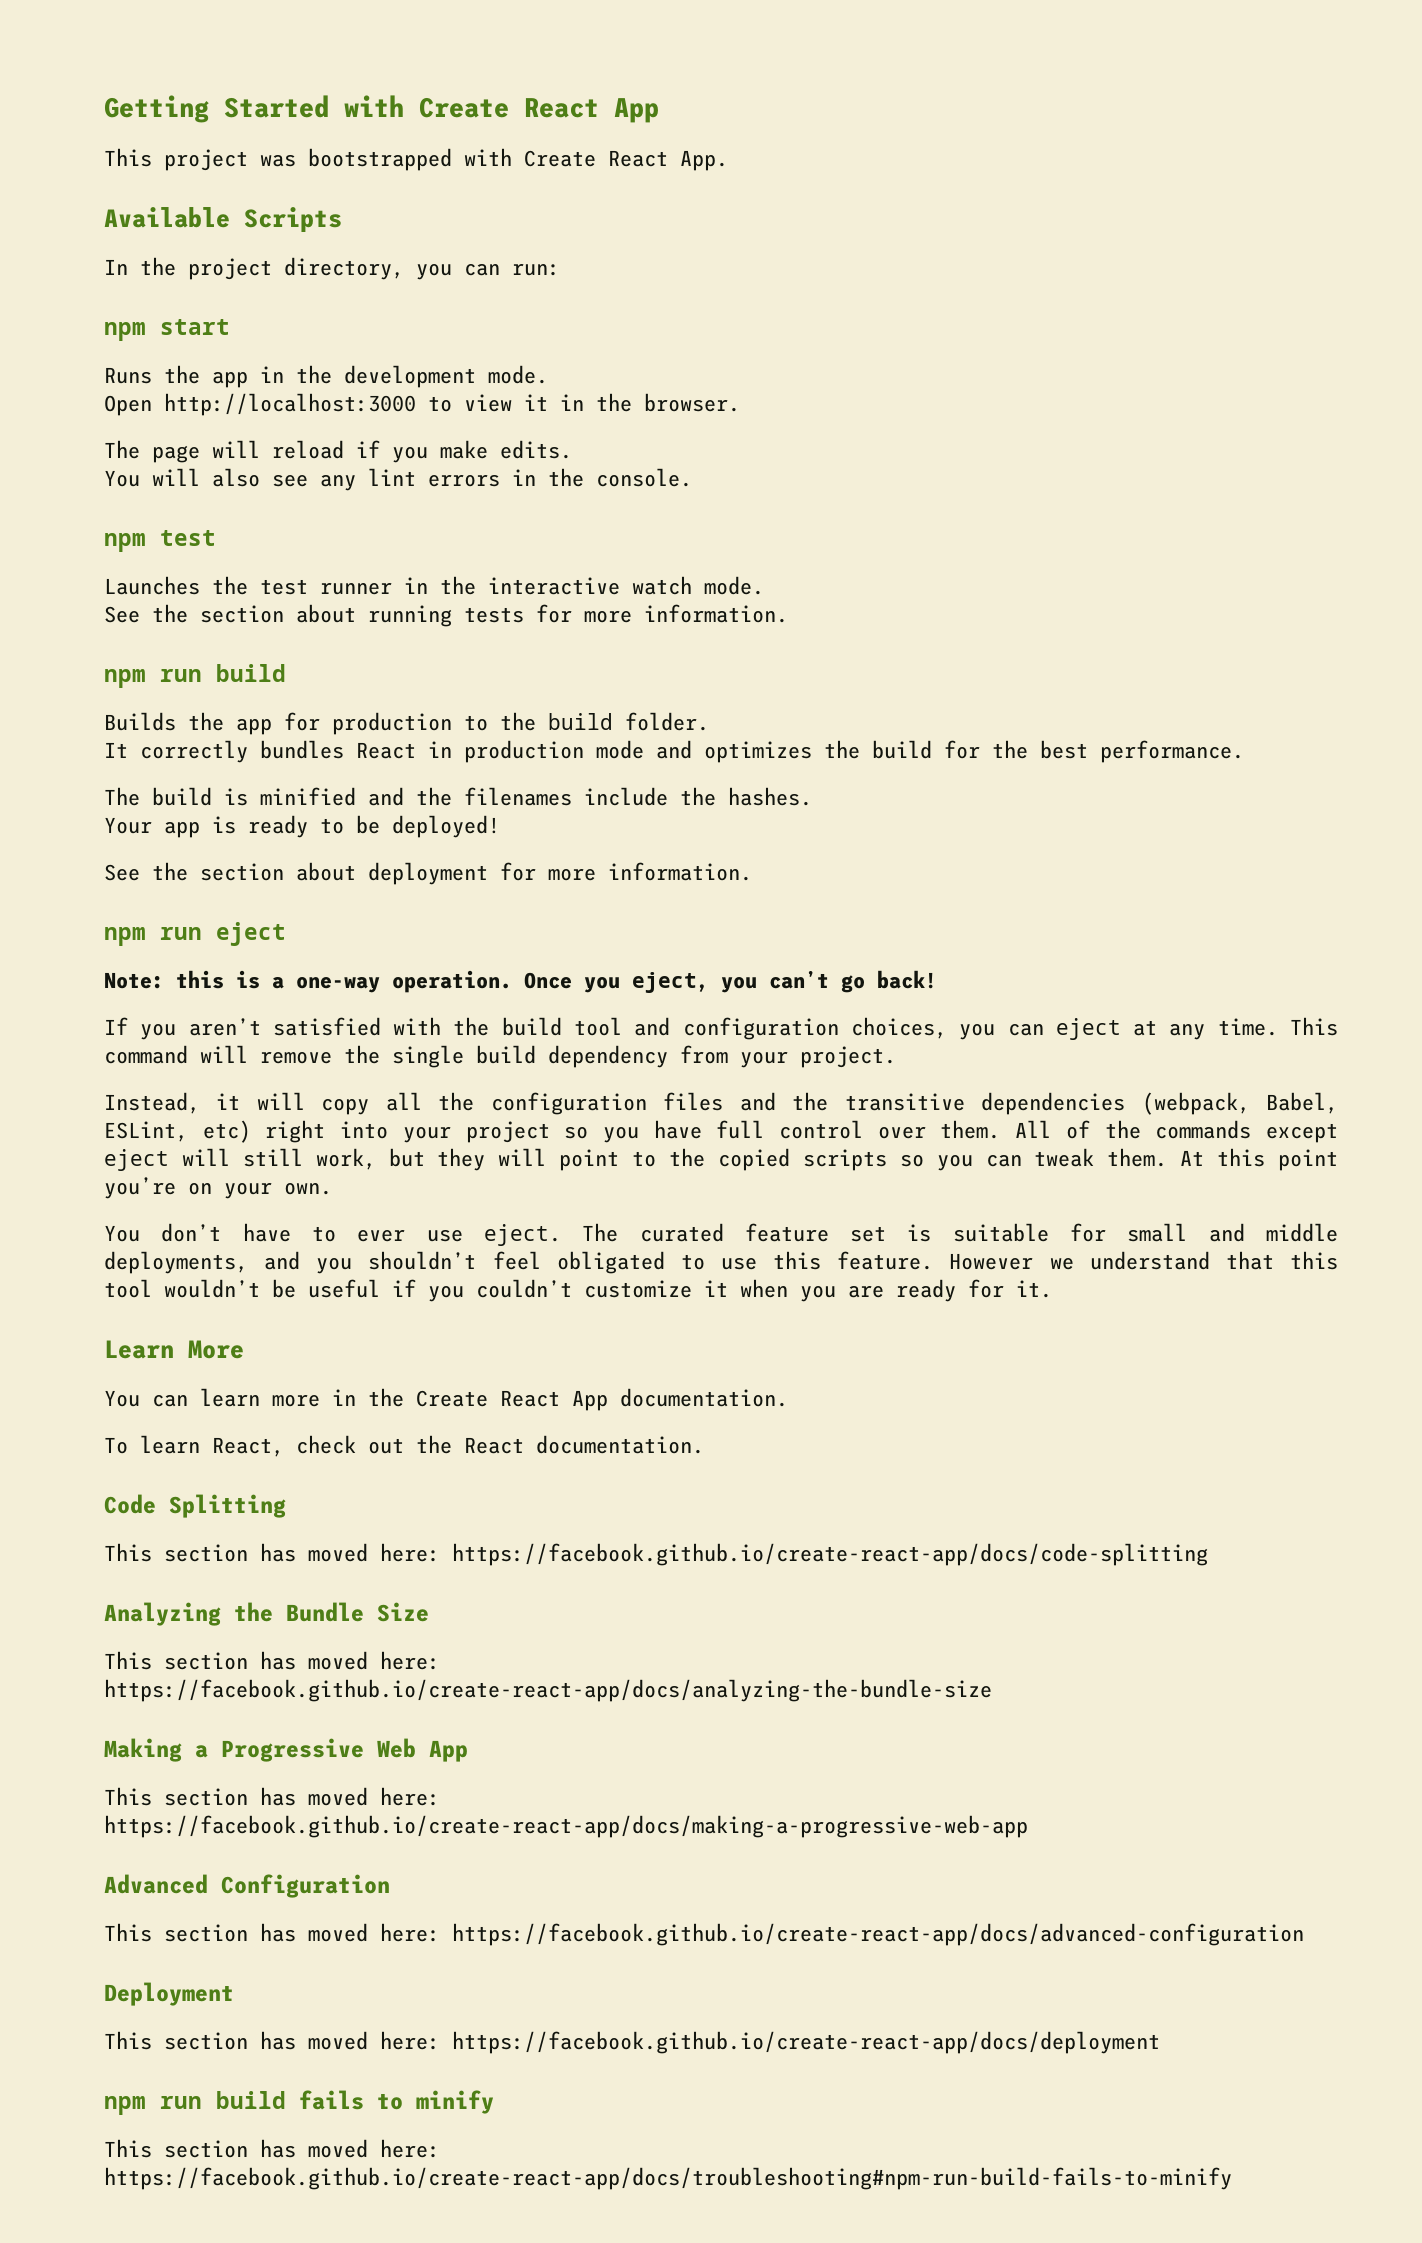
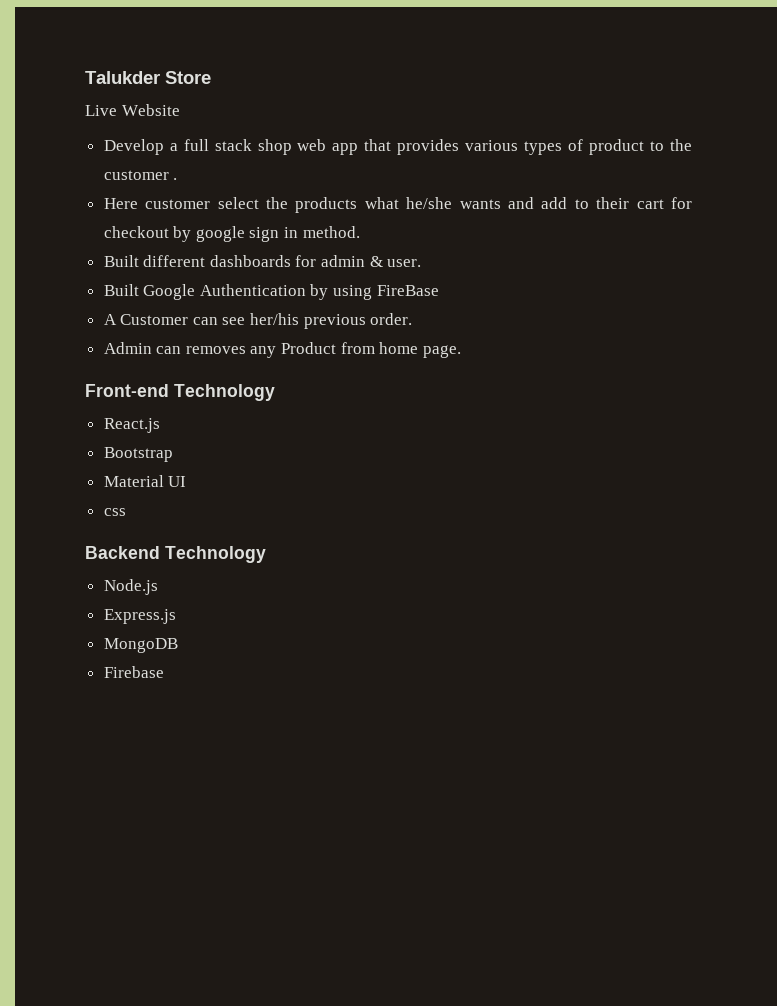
- Getting Started with Create React App
- This project was bootstrapped with Create React App.
- Available Scripts
- In the project directory, you can run:
- npm start
- Runs the app in the development mode.
- Open http://localhost:3000 to view it in the browser.
- The page will reload if you make edits.
- You will also see any lint errors in the console.
- npm test
- Launches the test runner in the interactive watch mode.
- See the section about running tests for more information.
- npm run build
- Builds the app for production to the build folder.
- It correctly bundles React in production mode and optimizes the build for the best performance.
- The build is minified and the filenames include the hashes.
- Your app is ready to be deployed!
- See the section about deployment for more information.
- npm run eject
- Note: this is a one-way operation. Once you eject, you can’t go back!
- If you aren’t satisfied with the build tool and configuration choices, you can eject at any time. This command will remove the single build dependency from your project.
- Instead, it will copy all the configuration files and the transitive dependencies (webpack, Babel, ESLint, etc) right into your project so you have full control over them. All of the commands except eject will still work, but they will point to the copied scripts so you can tweak them. At this point you’re on your own.
- You don’t have to ever use eject. The curated feature set is suitable for small and middle deployments, and you shouldn’t feel obligated to use this feature. However we understand that this tool wouldn’t be useful if you couldn’t customize it when you are ready for it.
- Learn More
- You can learn more in the Create React App documentation.
- To learn React, check out the React documentation.
- Code Splitting
- This section has moved here: https://facebook.github.io/create-react-app/docs/code-splitting
- Analyzing the Bundle Size
- This section has moved here: https://facebook.github.io/create-react-app/docs/analyzing-the-bundle-size
- Making a Progressive Web App
- This section has moved here: https://facebook.github.io/create-react-app/docs/making-a-progressive-web-app
- Advanced Configuration
- This section has moved here: https://facebook.github.io/create-react-app/docs/advanced-configuration
- Deployment
- This section has moved here: https://facebook.github.io/create-react-app/docs/deployment
- npm run build fails to minify
- This section has moved here: https://facebook.github.io/create-react-app/docs/troubleshooting#npm-run-build-fails-to-minify
+ Talukder Store
+ Live Website
+ Develop a full stack shop web app that provides various types of product to the customer .
+ Here customer select the products what he/she wants and add to their cart for checkout by google sign in method.
+ Built different dashboards for admin & user.
+ Built Google Authentication by using FireBase
+ A Customer can see her/his previous order.
+ Admin can removes any Product from home page.
+ Front-end Technology
+ React.js
+ Bootstrap
+ Material UI
+ css
+ Backend Technology
+ Node.js
+ Express.js
+ MongoDB
+ Firebase

